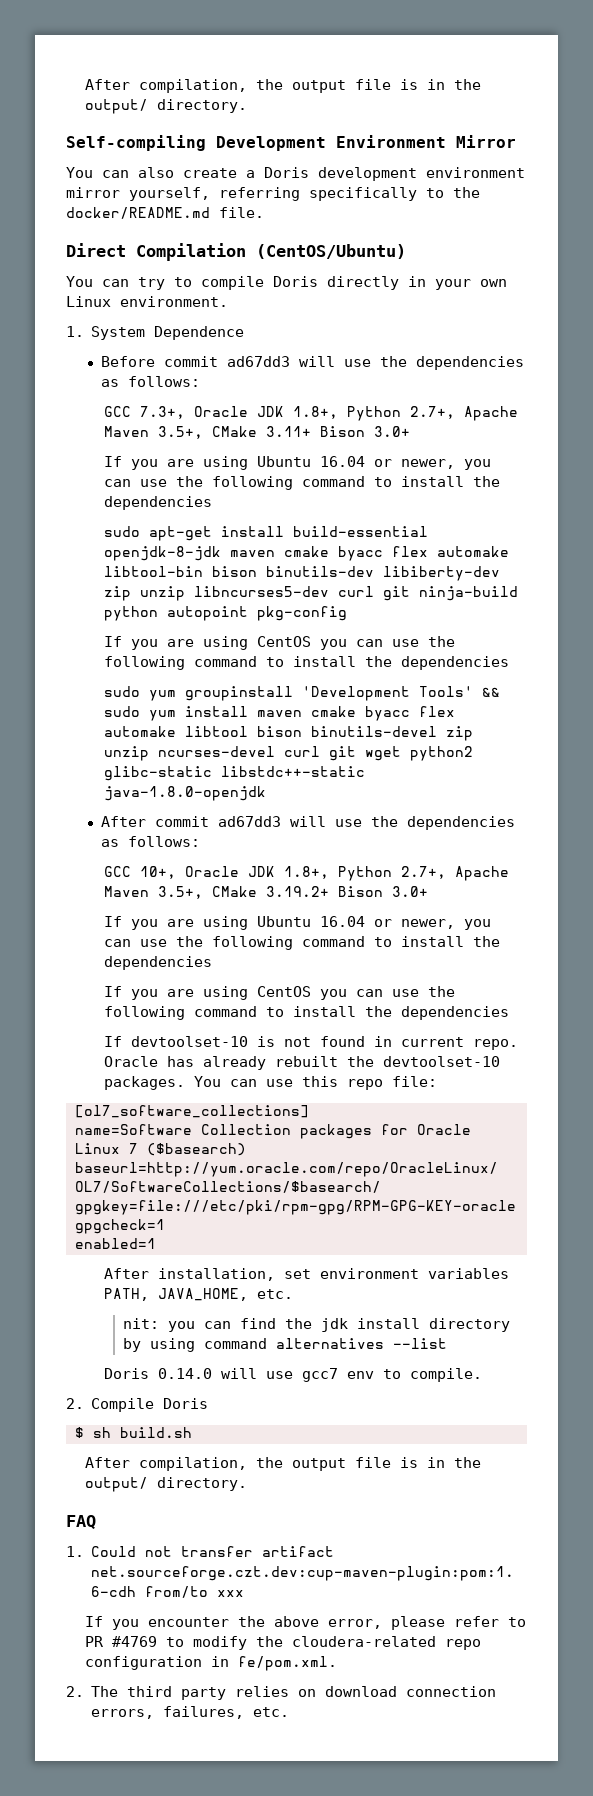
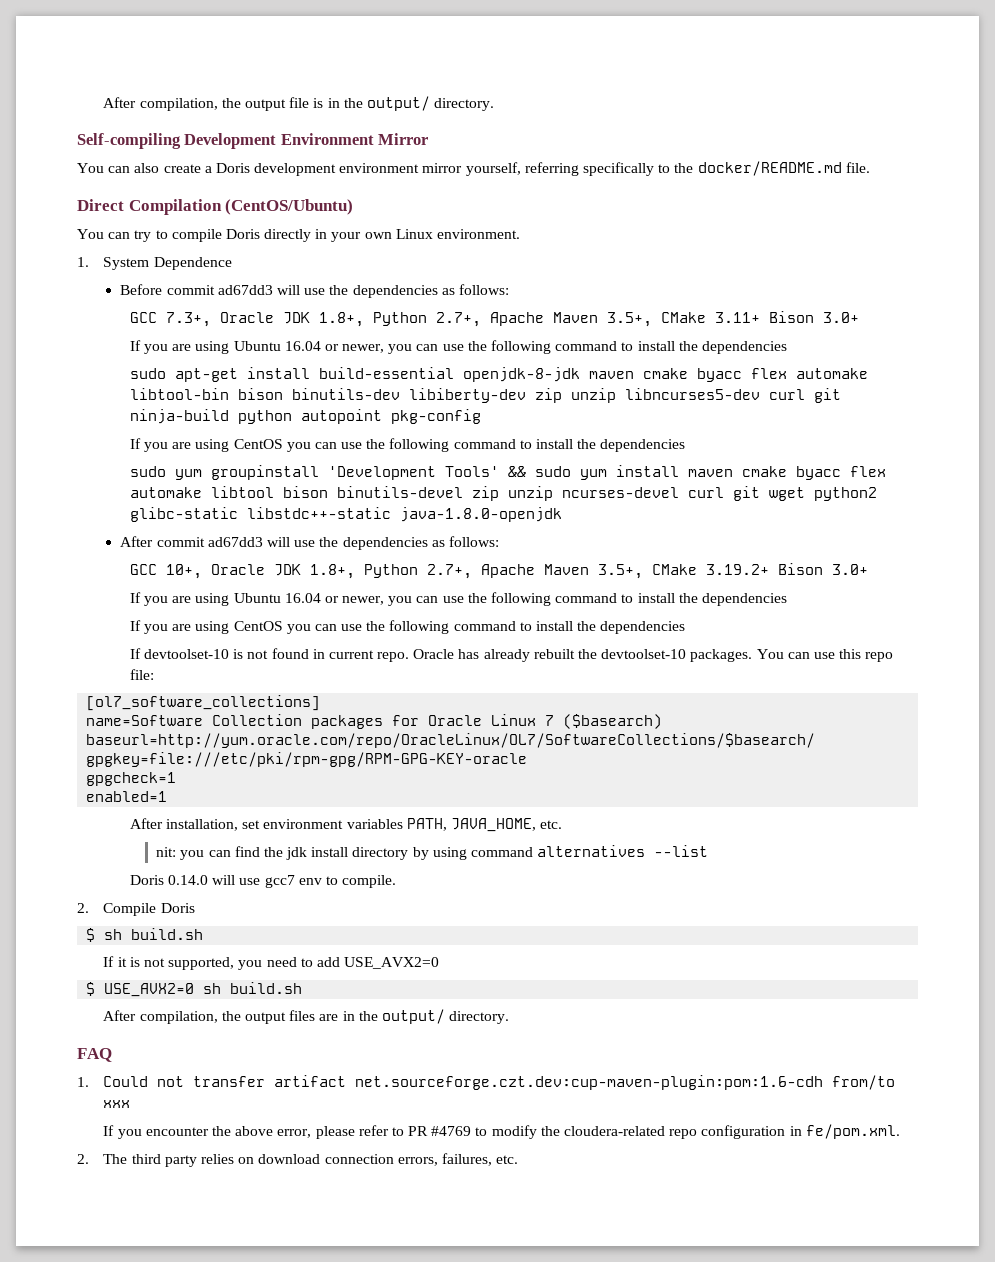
  $ sh build.sh
- After compilation, the output file is in the output/ directory.
+ If it is not supported, you need to add USE_AVX2=0
+ $ USE_AVX2=0 sh build.sh
+ After compilation, the output files are in the output/ directory.

